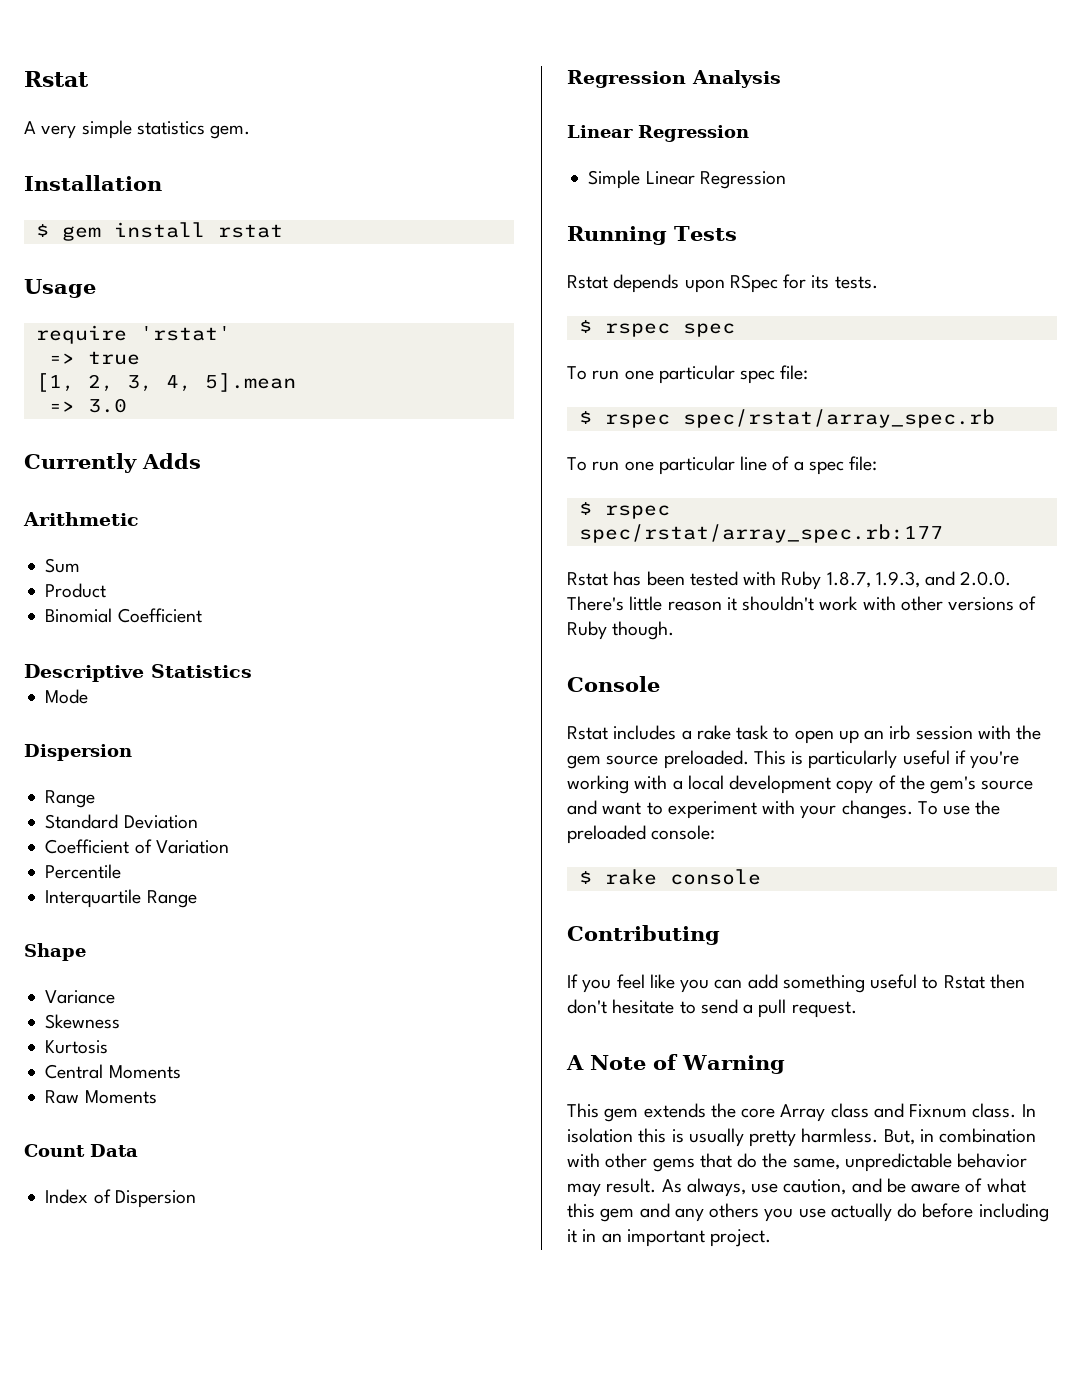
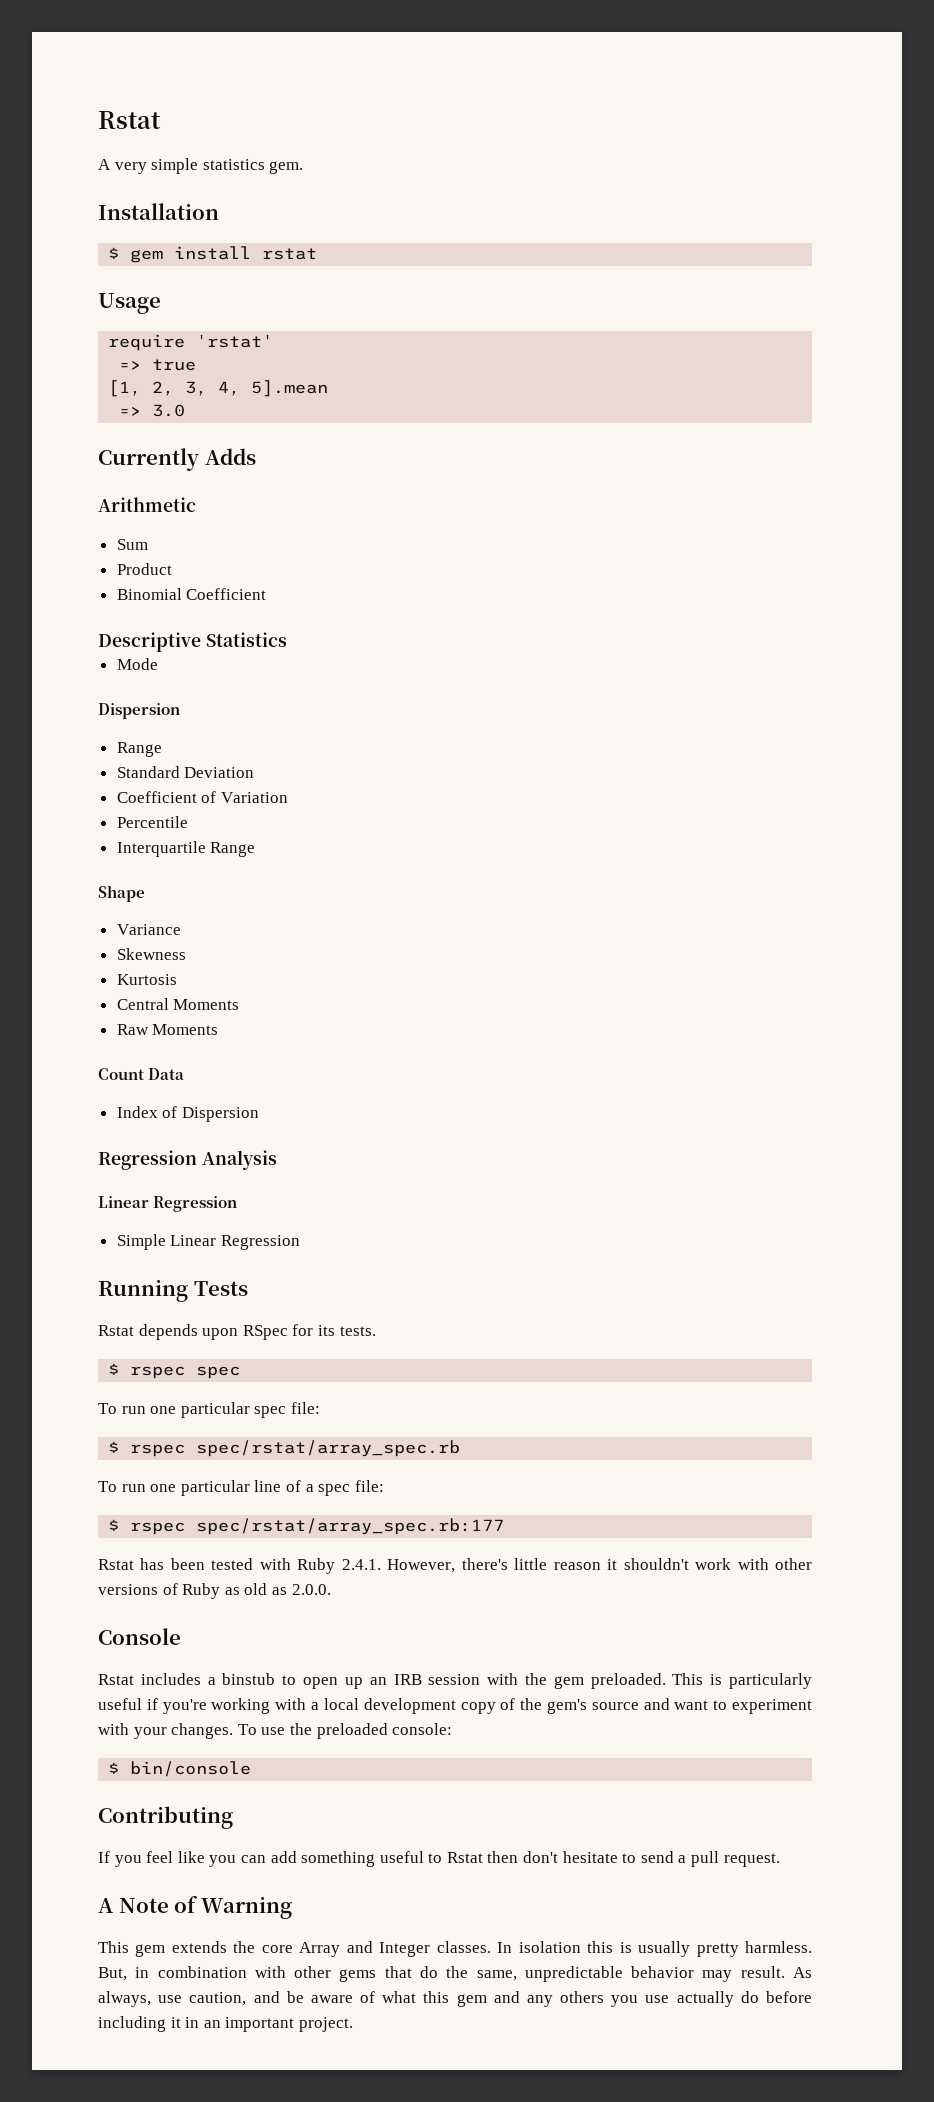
- Rstat has been tested with Ruby 1.8.7, 1.9.3, and 2.0.0. There's little reason it shouldn't work with other versions of Ruby though.
+ Rstat has been tested with Ruby 2.4.1. However, there's little reason it shouldn't work with other versions of Ruby as old as 2.0.0.
- Rstat includes a rake task to open up an irb session with the gem source preloaded.
+ Rstat includes a binstub to open up an IRB session with the gem preloaded.
- $ rake console
+ $ bin/console
- This gem extends the core Array class and Fixnum class.
+ This gem extends the core Array and Integer classes.

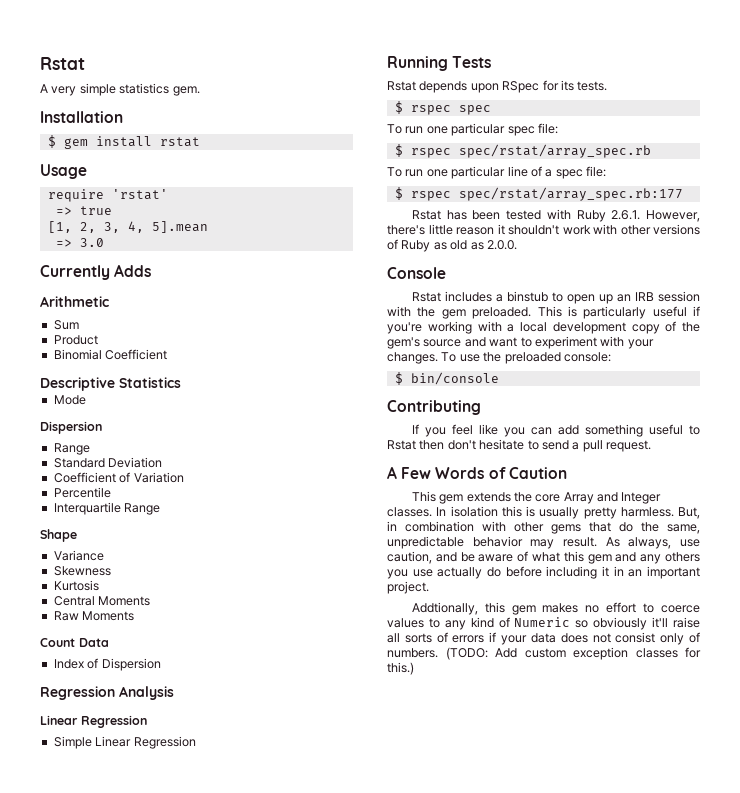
- Rstat has been tested with Ruby 2.4.1. However, there's little reason it shouldn't work with other versions of Ruby as old as 2.0.0.
+ Rstat has been tested with Ruby 2.6.1. However, there's little reason it shouldn't work with other versions of Ruby as old as 2.0.0.
- A Note of Warning
+ A Few Words of Caution
+ Addtionally, this gem makes no effort to coerce values to any kind of Numeric so obviously it'll raise all sorts of errors if your data does not consist only of numbers. (TODO: Add custom exception classes for this.)

